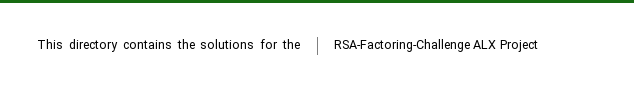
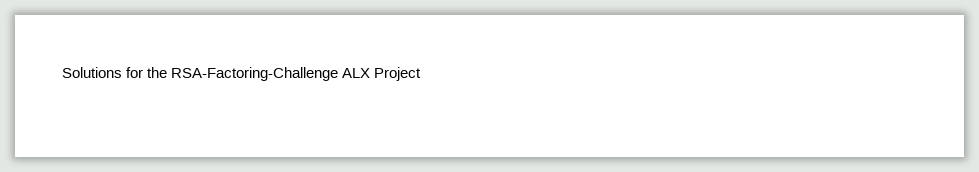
- This directory contains the solutions for the RSA-Factoring-Challenge ALX Project
+ Solutions for the RSA-Factoring-Challenge ALX Project

